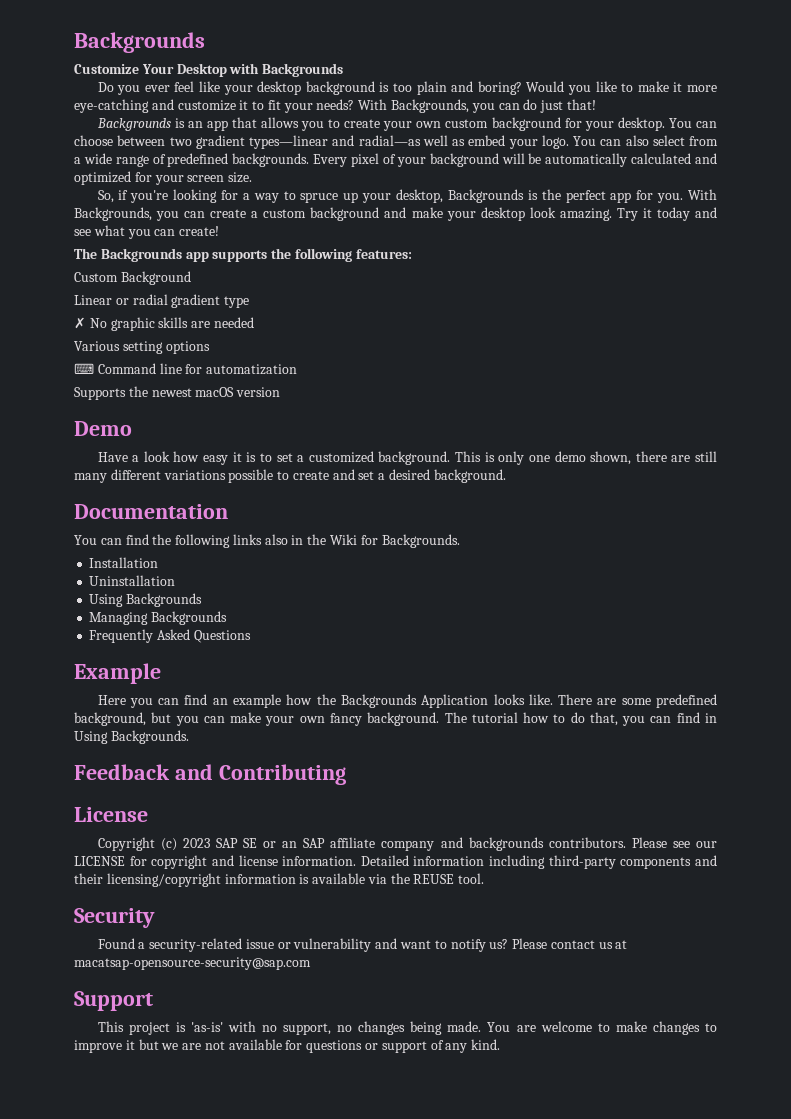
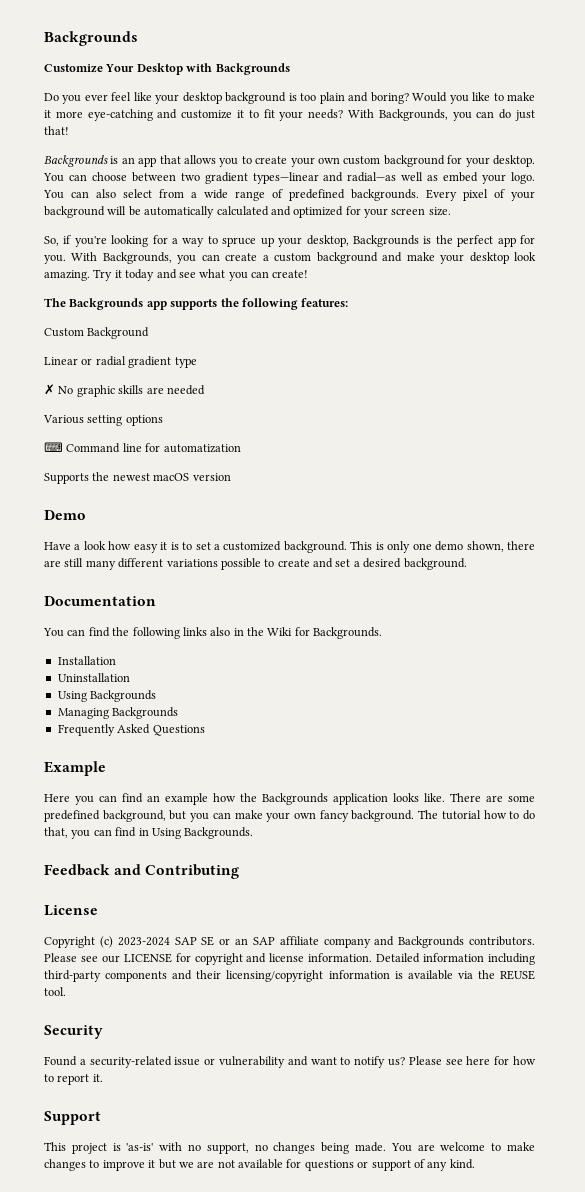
- Here you can find an example how the Backgrounds Application looks like.
+ Here you can find an example how the Backgrounds application looks like.
- Copyright (c) 2023 SAP SE or an SAP affiliate company and backgrounds contributors.
+ Copyright (c) 2023-2024 SAP SE or an SAP affiliate company and Backgrounds contributors.
- Please contact us at macatsap-opensource-security@sap.com
+ Please see here for how to report it.

